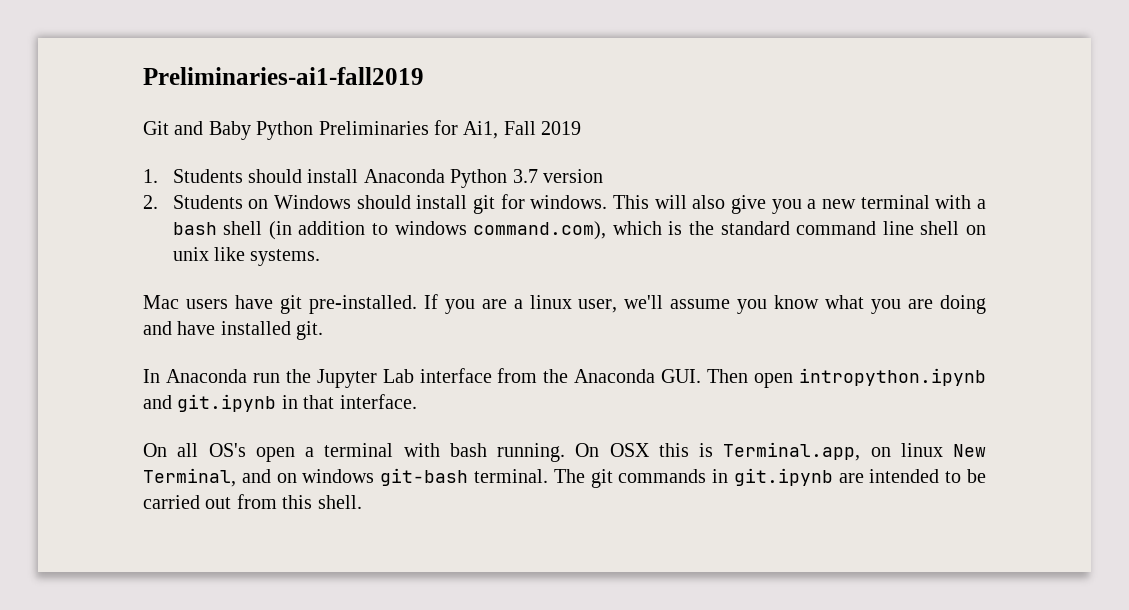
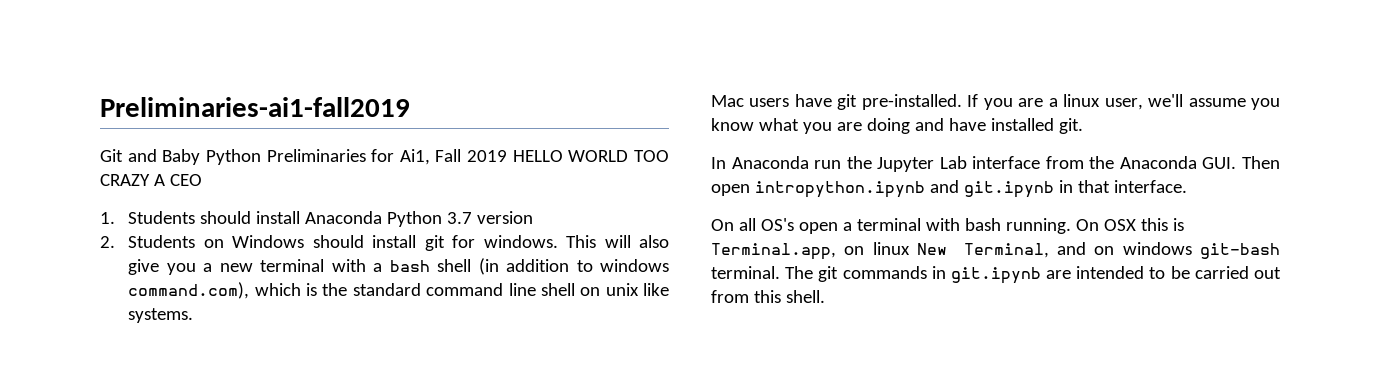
- Git and Baby Python Preliminaries for Ai1, Fall 2019
+ Git and Baby Python Preliminaries for Ai1, Fall 2019 HELLO WORLD TOO CRAZY A CEO

